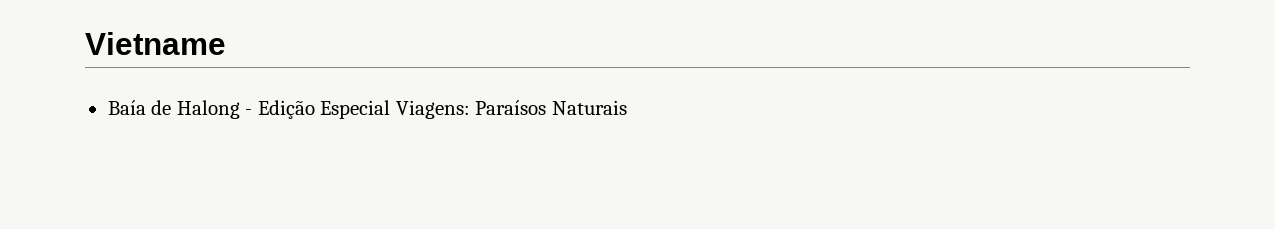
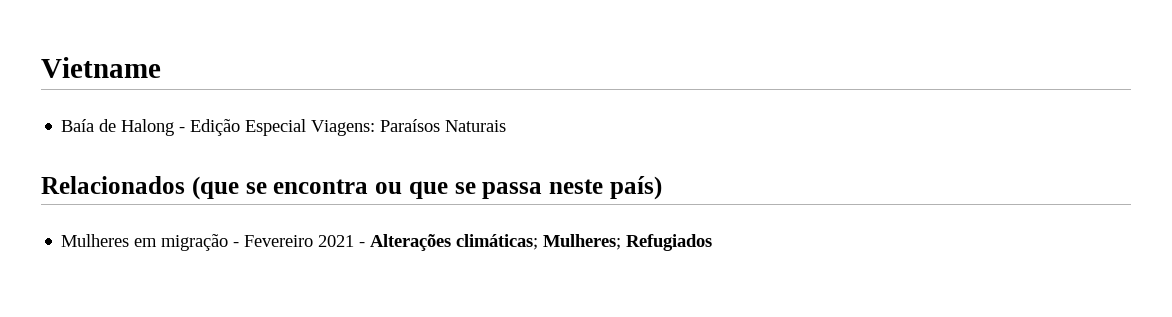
+ Relacionados (que se encontra ou que se passa neste país)
+ Mulheres em migração - Fevereiro 2021 - Alterações climáticas; Mulheres; Refugiados

